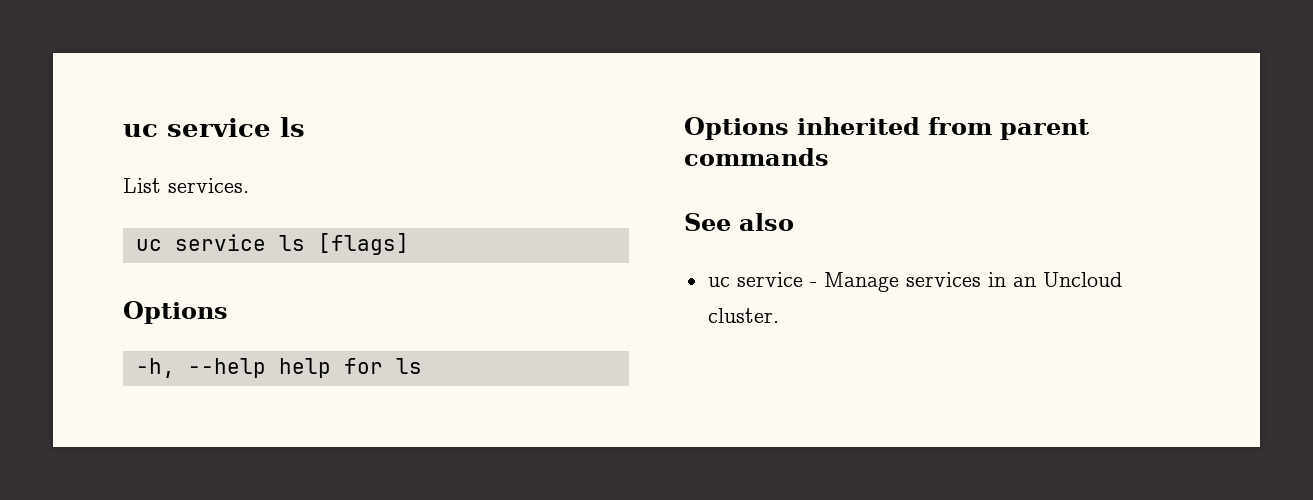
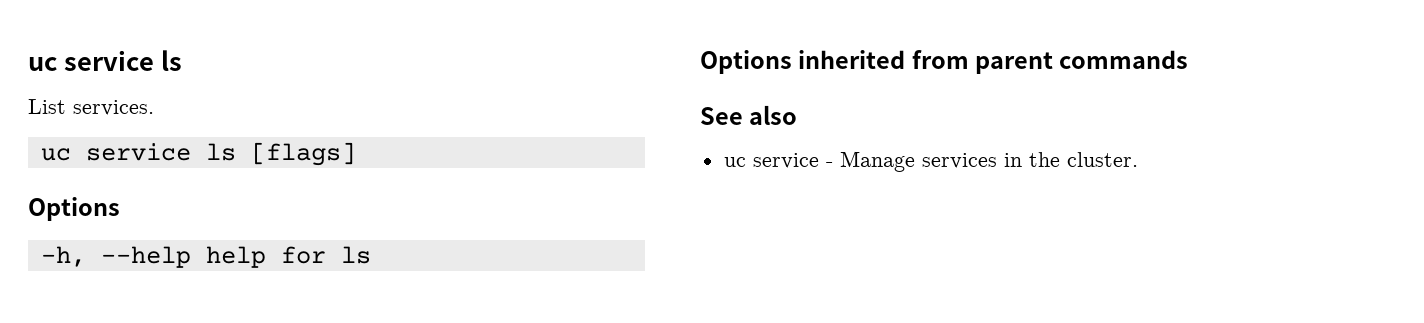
- uc service - Manage services in an Uncloud cluster.
+ uc service - Manage services in the cluster.

